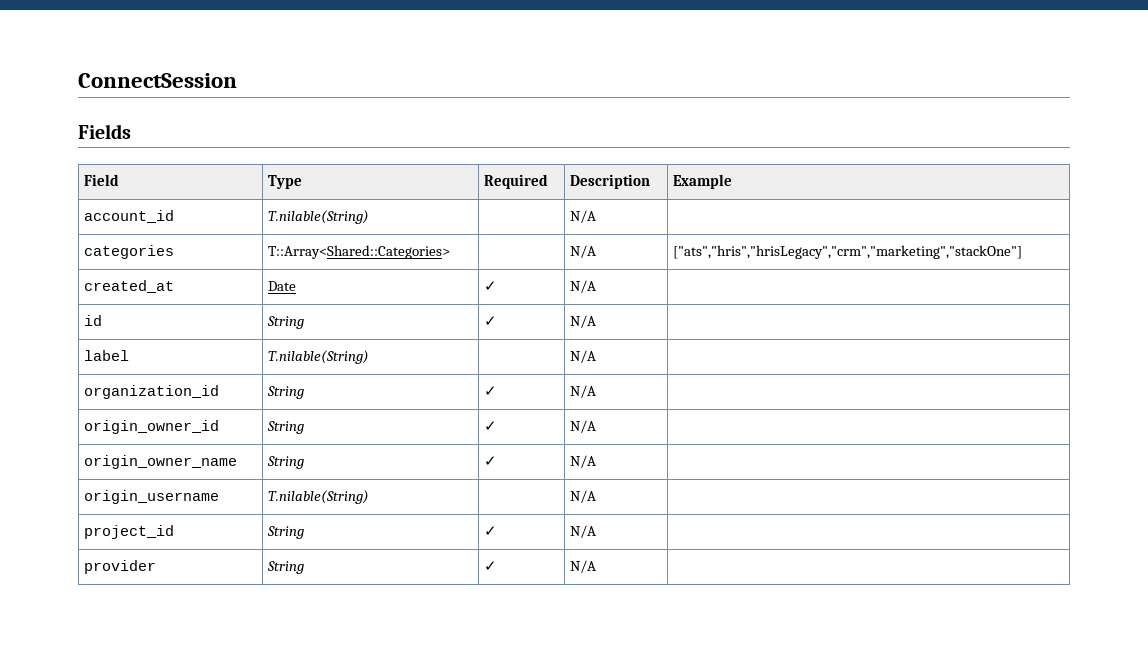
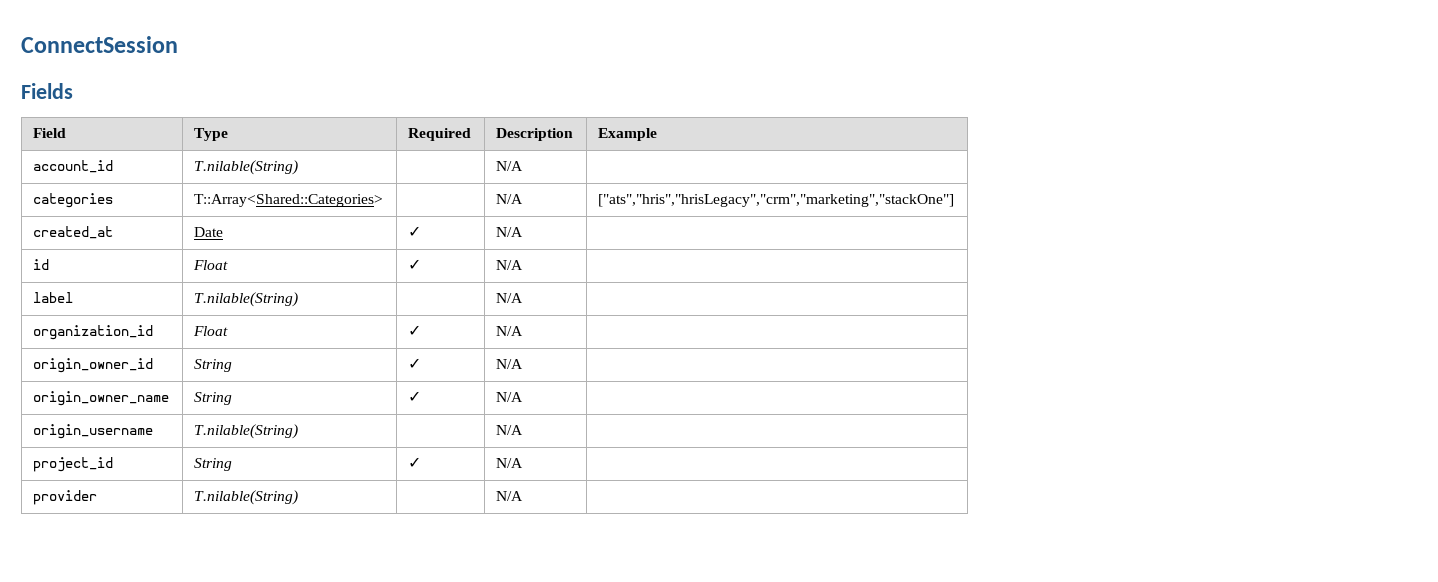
- id | String | ✓ | N/A |
+ id | Float | ✓ | N/A |
- organization_id | String | ✓ | N/A |
+ organization_id | Float | ✓ | N/A |
- provider | String | ✓ | N/A |
+ provider | T.nilable(String) | | N/A |

